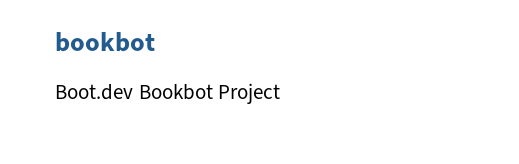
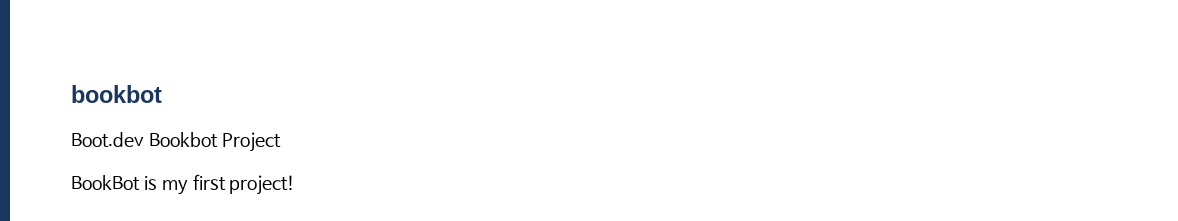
+ BookBot is my first project!

